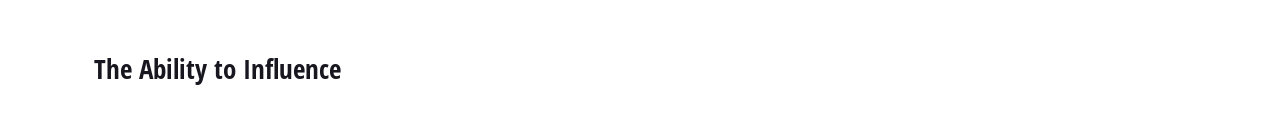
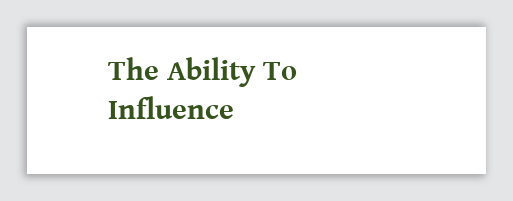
- The Ability to Influence
+ The Ability To Influence

